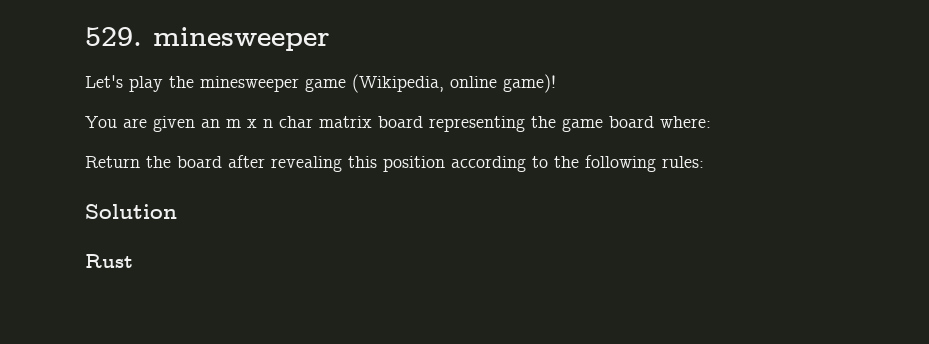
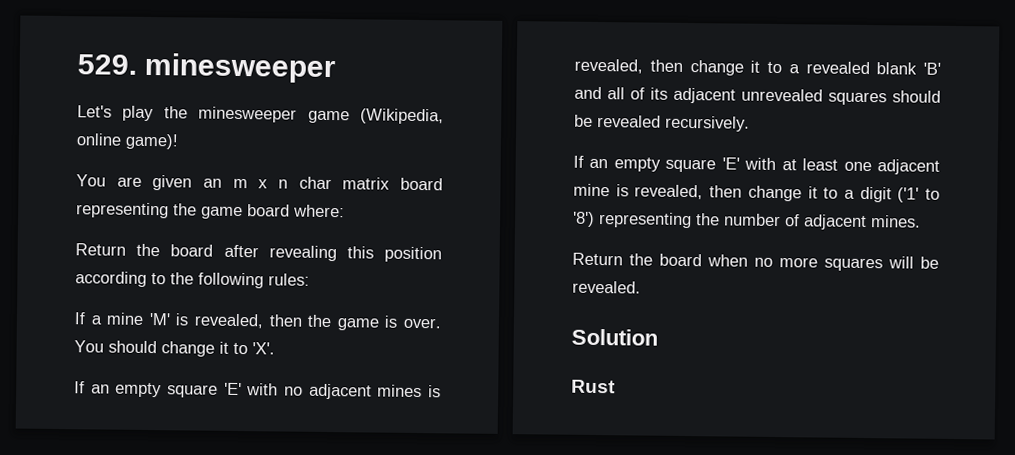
+ If a mine 'M' is revealed, then the game is over. You should change it to 'X'.
+ If an empty square 'E' with no adjacent mines is revealed, then change it to a revealed blank 'B' and all of its adjacent unrevealed squares should be revealed recursively.
+ If an empty square 'E' with at least one adjacent mine is revealed, then change it to a digit ('1' to '8') representing the number of adjacent mines.
+ Return the board when no more squares will be revealed.

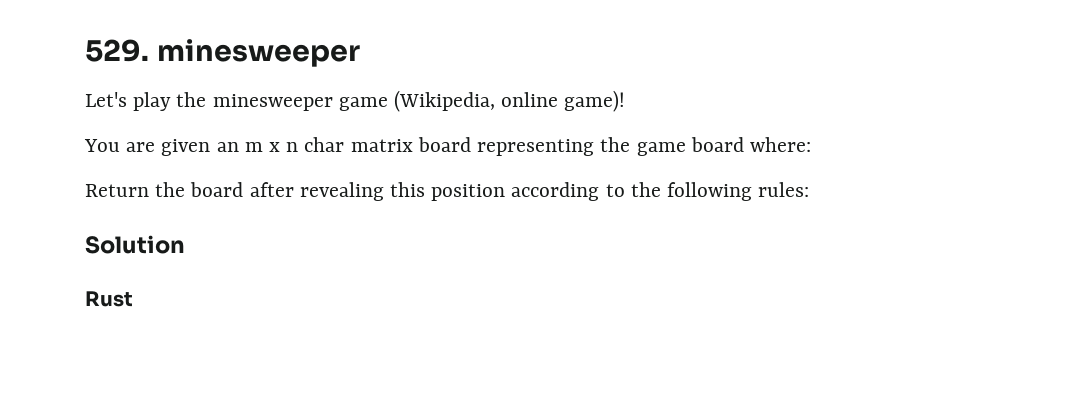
- If a mine 'M' is revealed, then the game is over. You should change it to 'X'.
- If an empty square 'E' with no adjacent mines is revealed, then change it to a revealed blank 'B' and all of its adjacent unrevealed squares should be revealed recursively.
- If an empty square 'E' with at least one adjacent mine is revealed, then change it to a digit ('1' to '8') representing the number of adjacent mines.
- Return the board when no more squares will be revealed.

